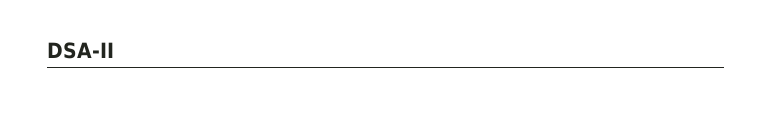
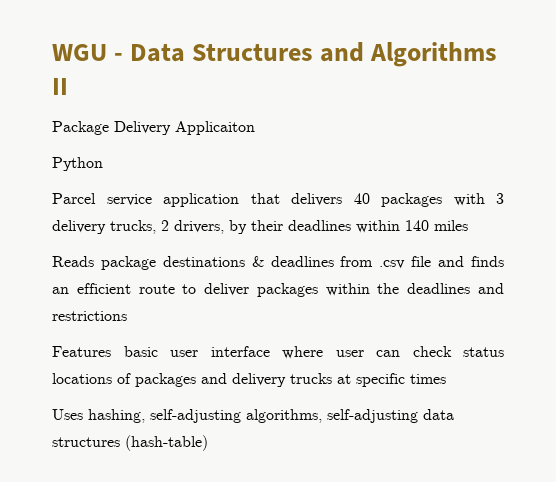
- DSA-II
+ WGU - Data Structures and Algorithms II
+ Package Delivery Applicaiton
+ Python
+ Parcel service application that delivers 40 packages with 3 delivery trucks, 2 drivers, by their deadlines within 140 miles
+ Reads package destinations & deadlines from .csv file and finds an efficient route to deliver packages within the deadlines and restrictions
+ Features basic user interface where user can check status locations of packages and delivery trucks at specific times
+ Uses hashing, self-adjusting algorithms, self-adjusting data structures (hash-table)

